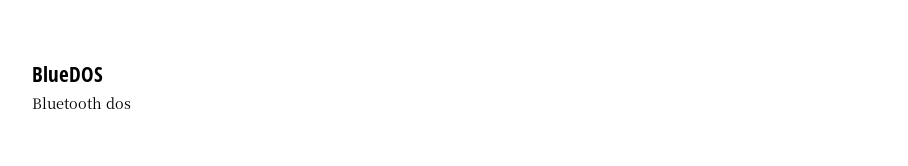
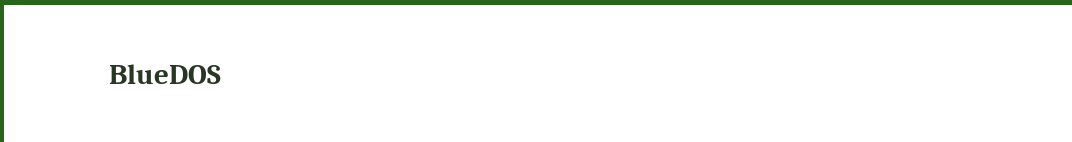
- Bluetooth dos

